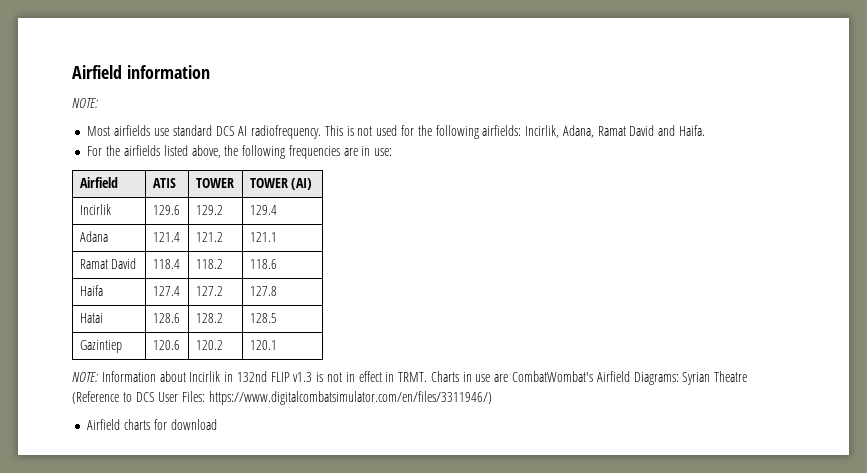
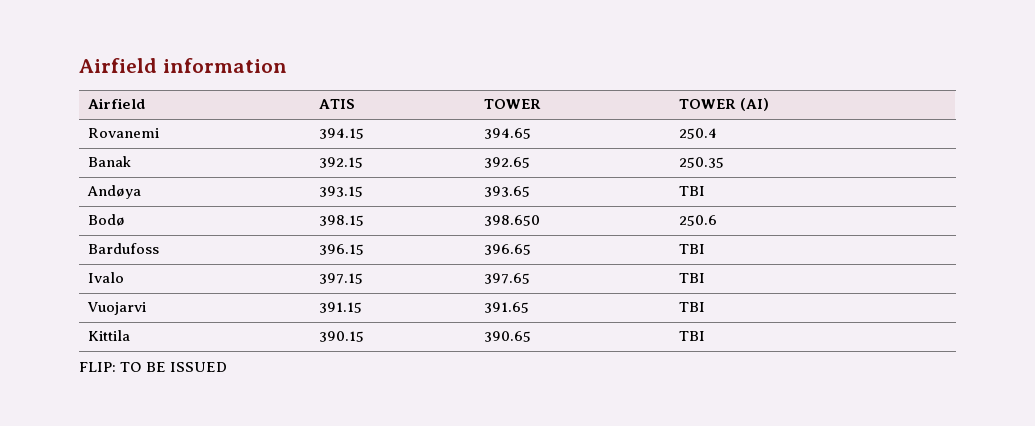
  Airfield information
- NOTE:
- Most airfields use standard DCS AI radiofrequency. This is not used for the following airfields: Incirlik, Adana, Ramat David and Haifa.
- For the airfields listed above, the following frequencies are in use:
- Incirlik | 129.6 | 129.2 | 129.4
- Adana | 121.4 | 121.2 | 121.1
- Ramat David | 118.4 | 118.2 | 118.6
- Haifa | 127.4 | 127.2 | 127.8
- Hatai | 128.6 | 128.2 | 128.5
- Gazintiep | 120.6 | 120.2 | 120.1
- NOTE: Information about Incirlik in 132nd FLIP v1.3 is not in effect in TRMT. Charts in use are CombatWombat's Airfield Diagrams: Syrian Theatre (Reference to DCS User Files: https://www.digitalcombatsimulator.com/en/files/3311946/)
- Airfield charts for download
+ Rovanemi | 394.15 | 394.65 | 250.4
+ Banak | 392.15 | 392.65 | 250.35
+ Andøya | 393.15 | 393.65 | TBI
+ Bodø | 398.15 | 398.650 | 250.6
+ Bardufoss | 396.15 | 396.65 | TBI
+ Ivalo | 397.15 | 397.65 | TBI
+ Vuojarvi | 391.15 | 391.65 | TBI
+ Kittila | 390.15 | 390.65 | TBI
+ FLIP: TO BE ISSUED

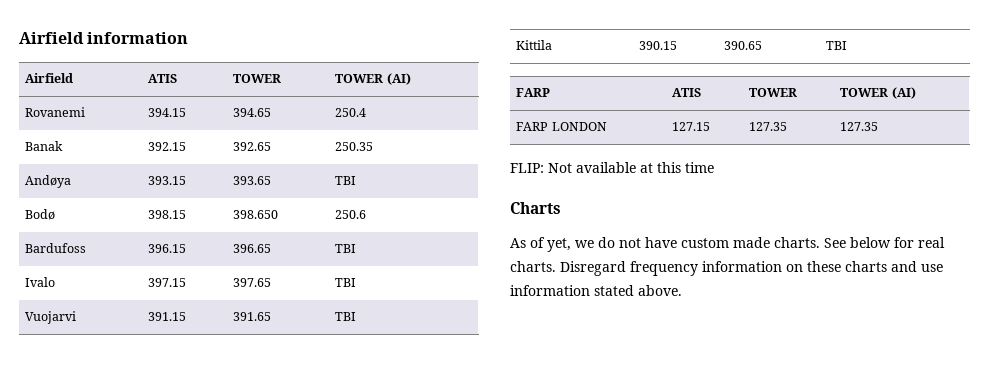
- FLIP: TO BE ISSUED
+ FARP | ATIS | TOWER | TOWER (AI)
+ FARP LONDON | 127.15 | 127.35 | 127.35
+ FLIP: Not available at this time
+ Charts
+ As of yet, we do not have custom made charts. See below for real charts. Disregard frequency information on these charts and use information stated above.

